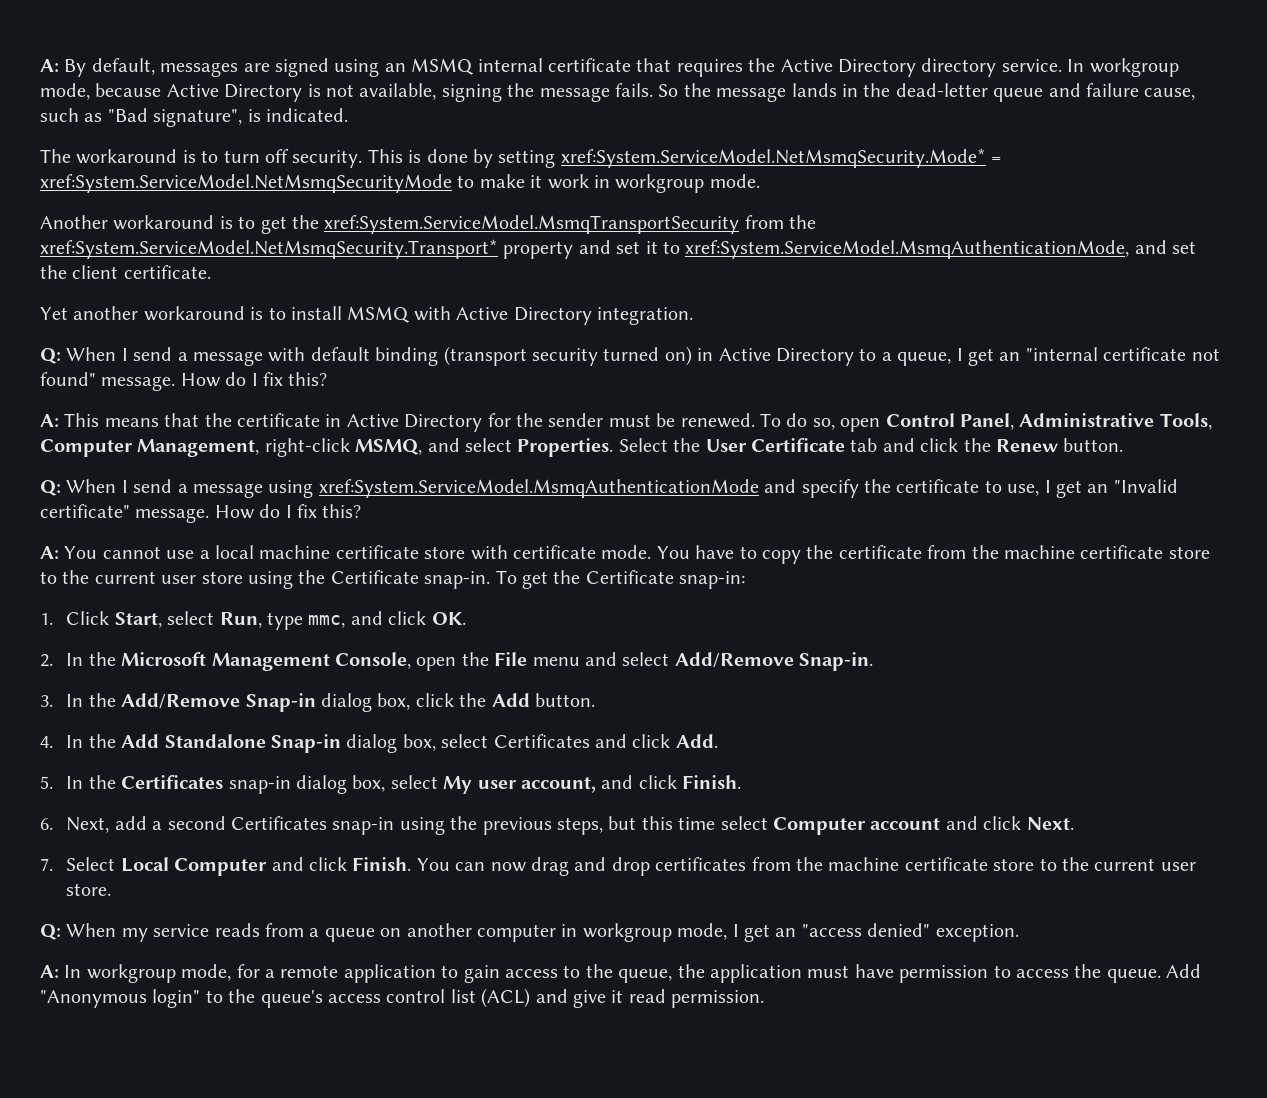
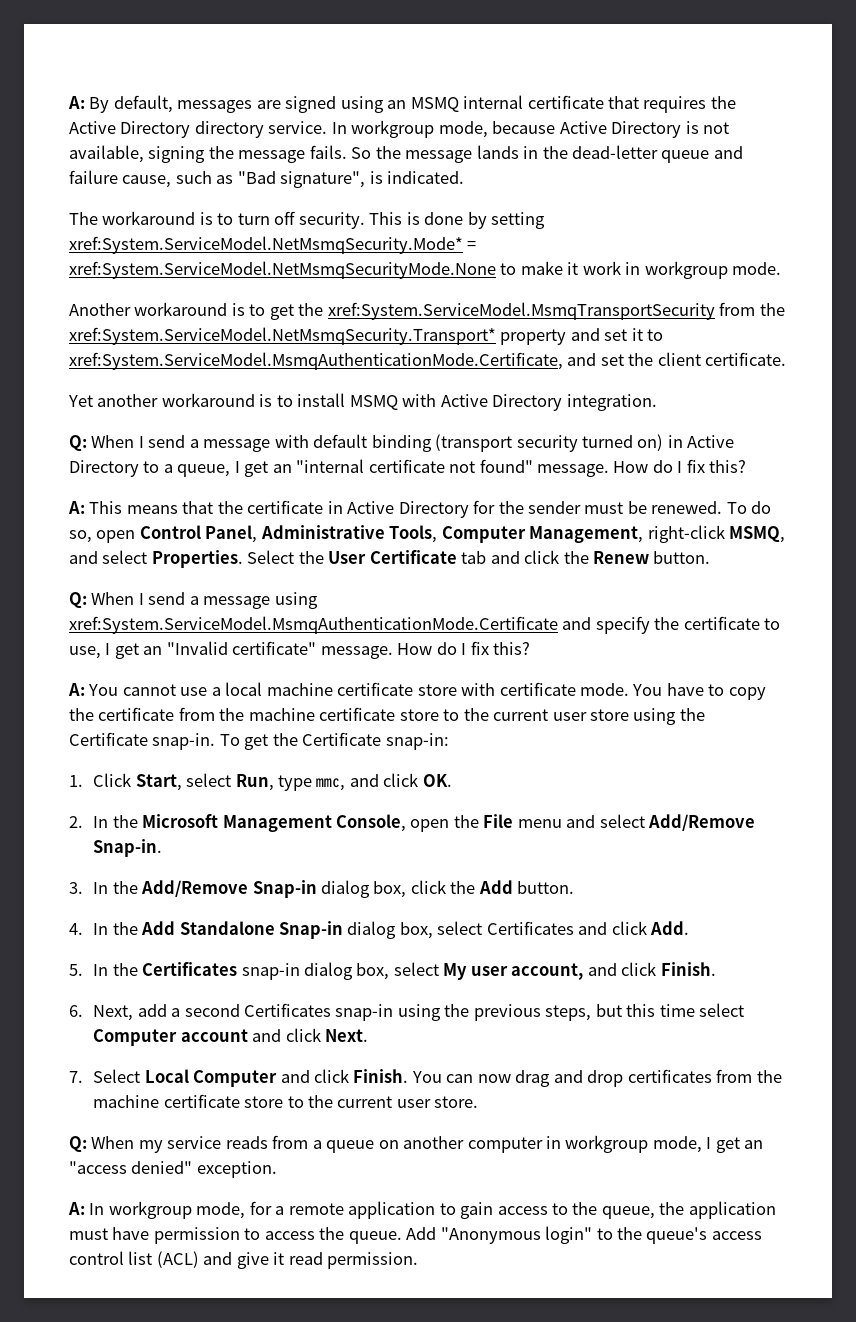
- This is done by setting xref:System.ServiceModel.NetMsmqSecurity.Mode* = xref:System.ServiceModel.NetMsmqSecurityMode to make it work in workgroup mode.
+ This is done by setting xref:System.ServiceModel.NetMsmqSecurity.Mode* = xref:System.ServiceModel.NetMsmqSecurityMode.None to make it work in workgroup mode.
- Another workaround is to get the xref:System.ServiceModel.MsmqTransportSecurity from the xref:System.ServiceModel.NetMsmqSecurity.Transport* property and set it to xref:System.ServiceModel.MsmqAuthenticationMode, and set the client certificate.
+ Another workaround is to get the xref:System.ServiceModel.MsmqTransportSecurity from the xref:System.ServiceModel.NetMsmqSecurity.Transport* property and set it to xref:System.ServiceModel.MsmqAuthenticationMode.Certificate, and set the client certificate.
- Q: When I send a message using xref:System.ServiceModel.MsmqAuthenticationMode and specify the certificate to use, I get an "Invalid certificate" message.
+ Q: When I send a message using xref:System.ServiceModel.MsmqAuthenticationMode.Certificate and specify the certificate to use, I get an "Invalid certificate" message.

